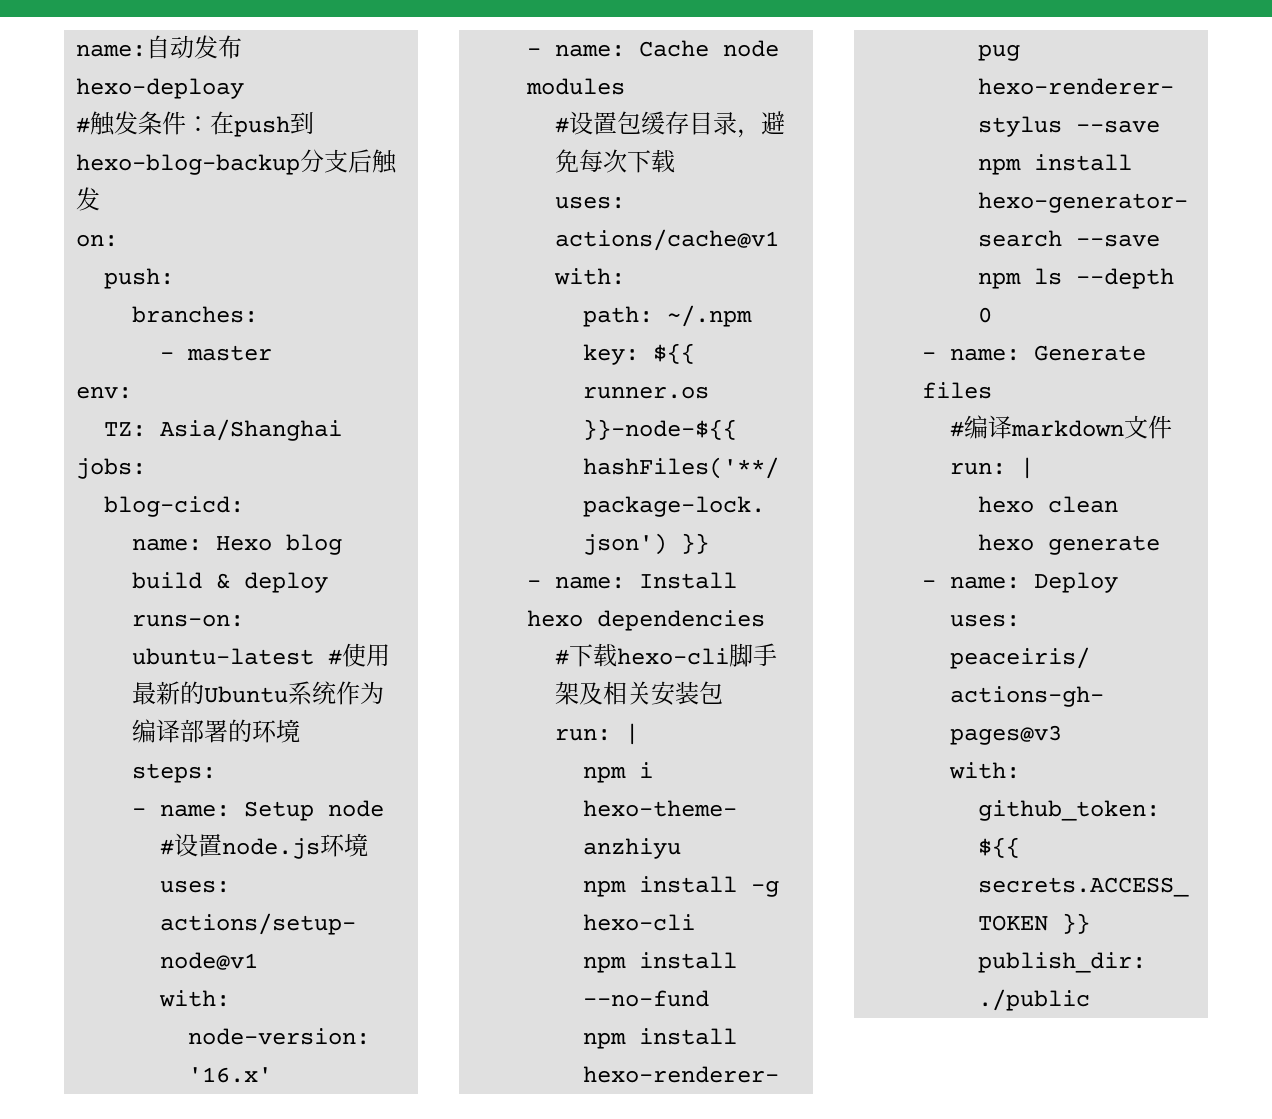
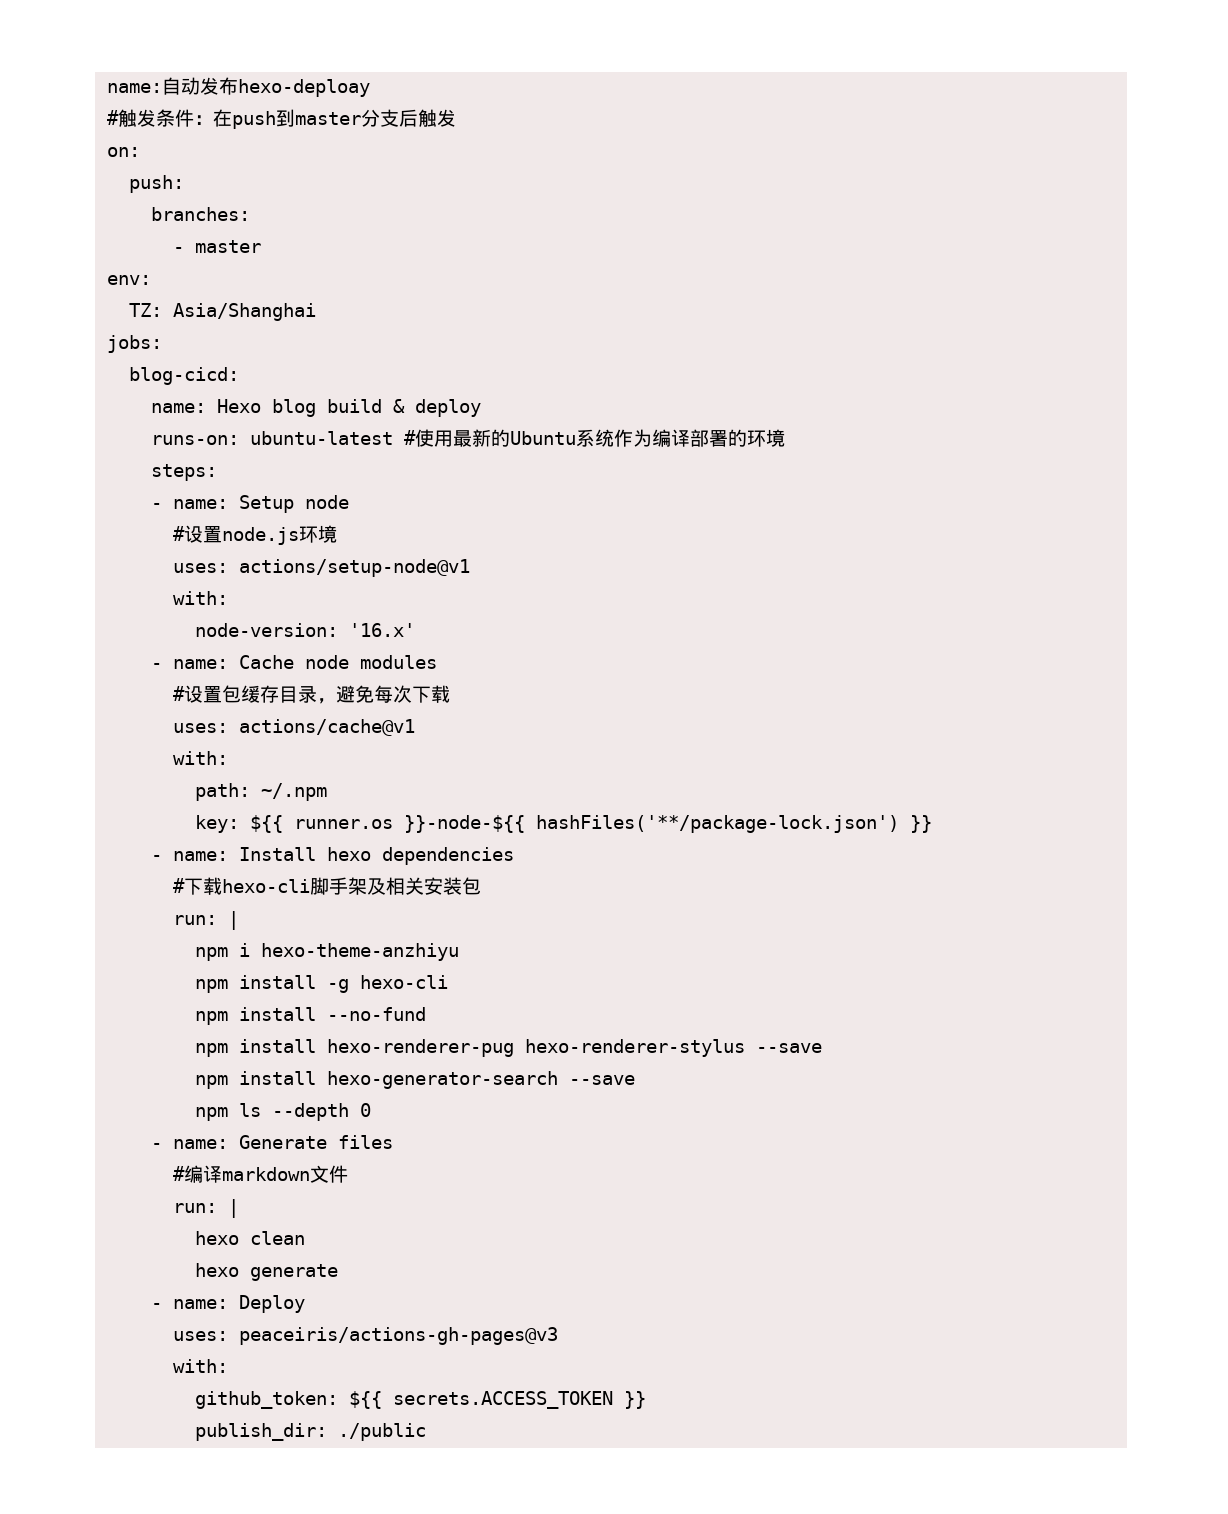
- #触发条件：在push到hexo-blog-backup分支后触发
+ #触发条件：在push到master分支后触发

